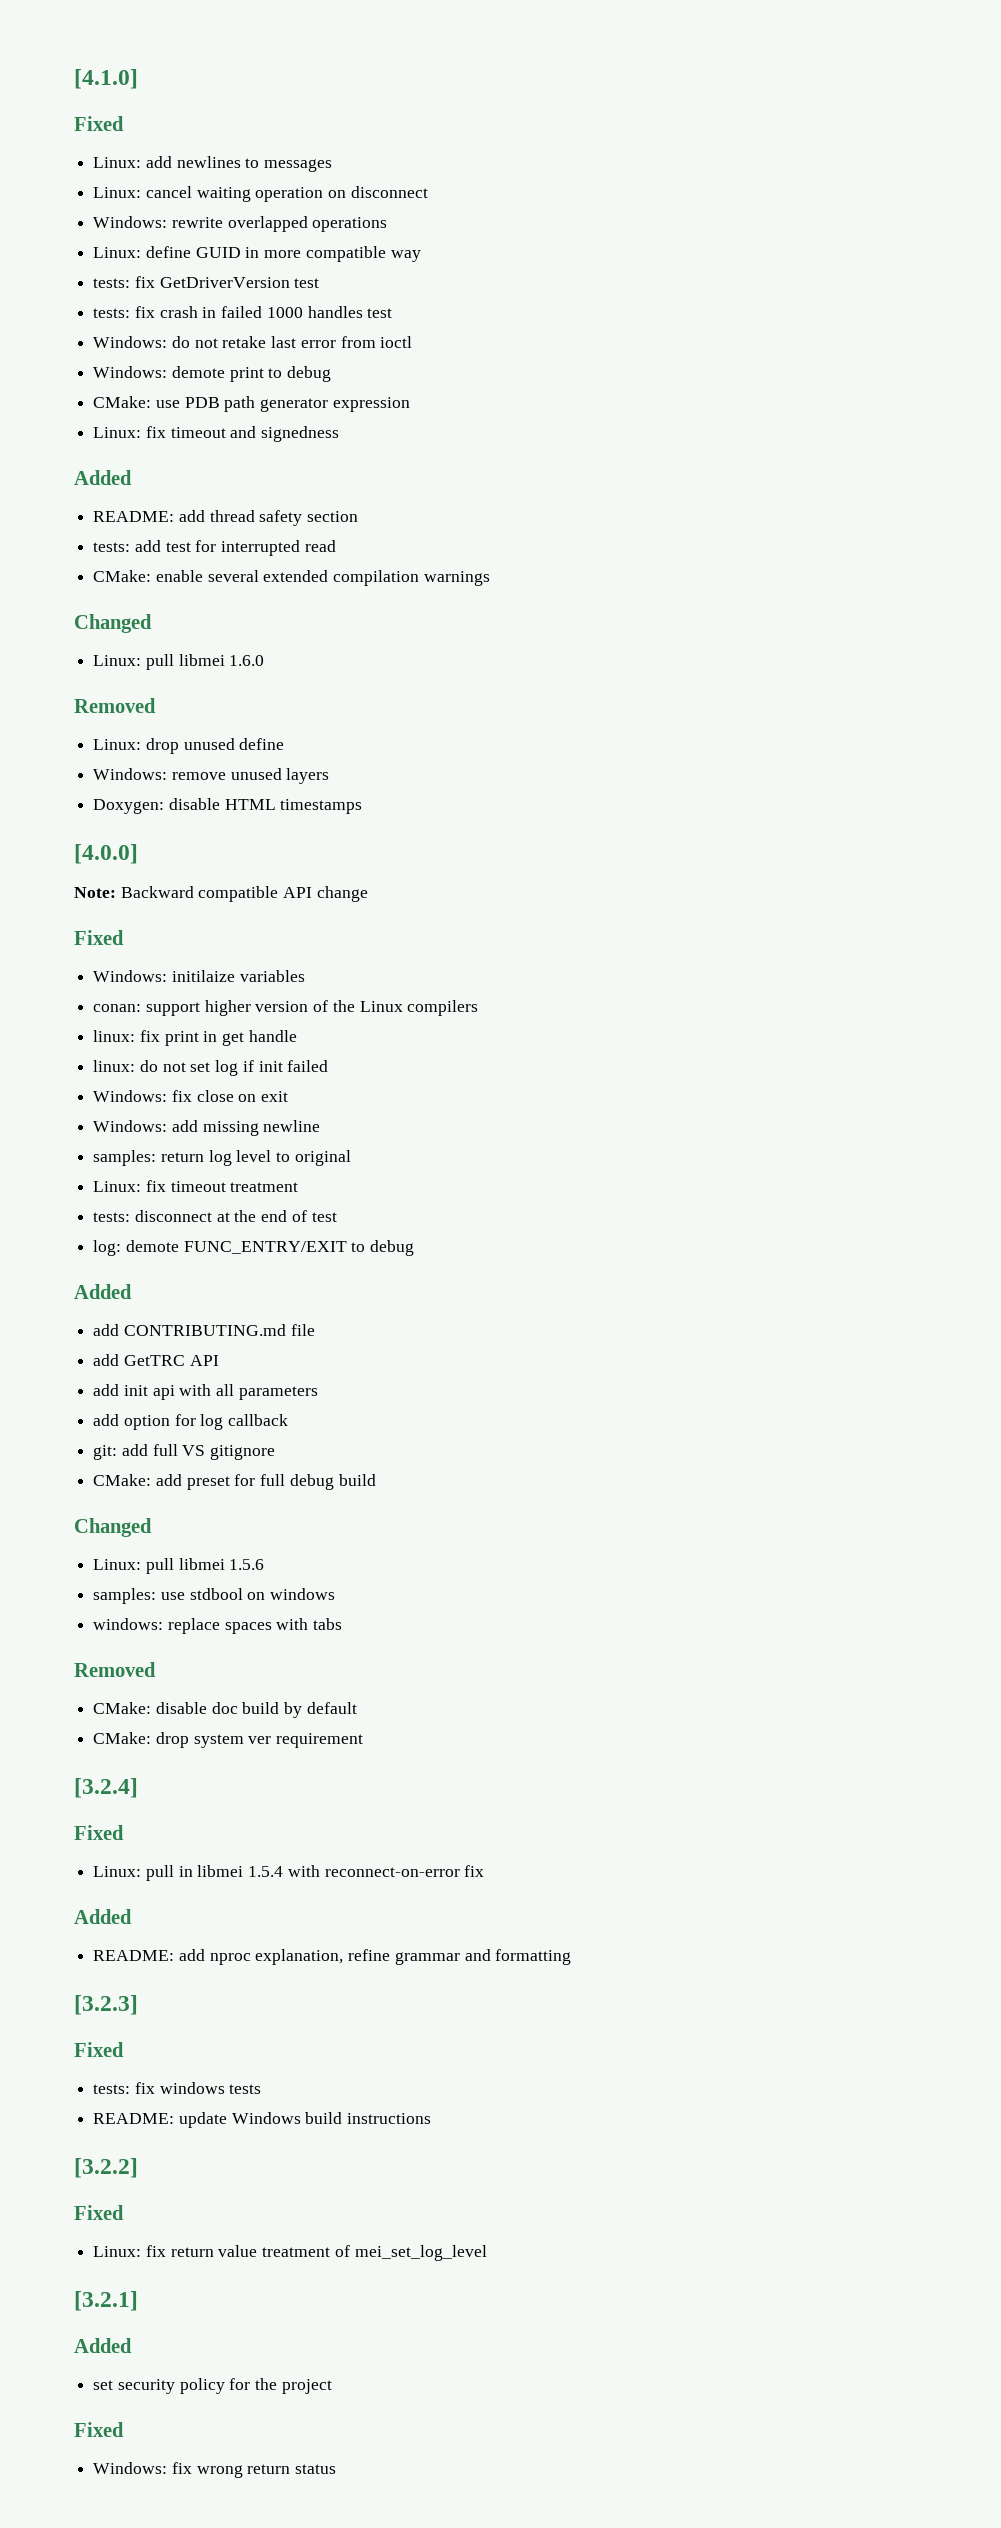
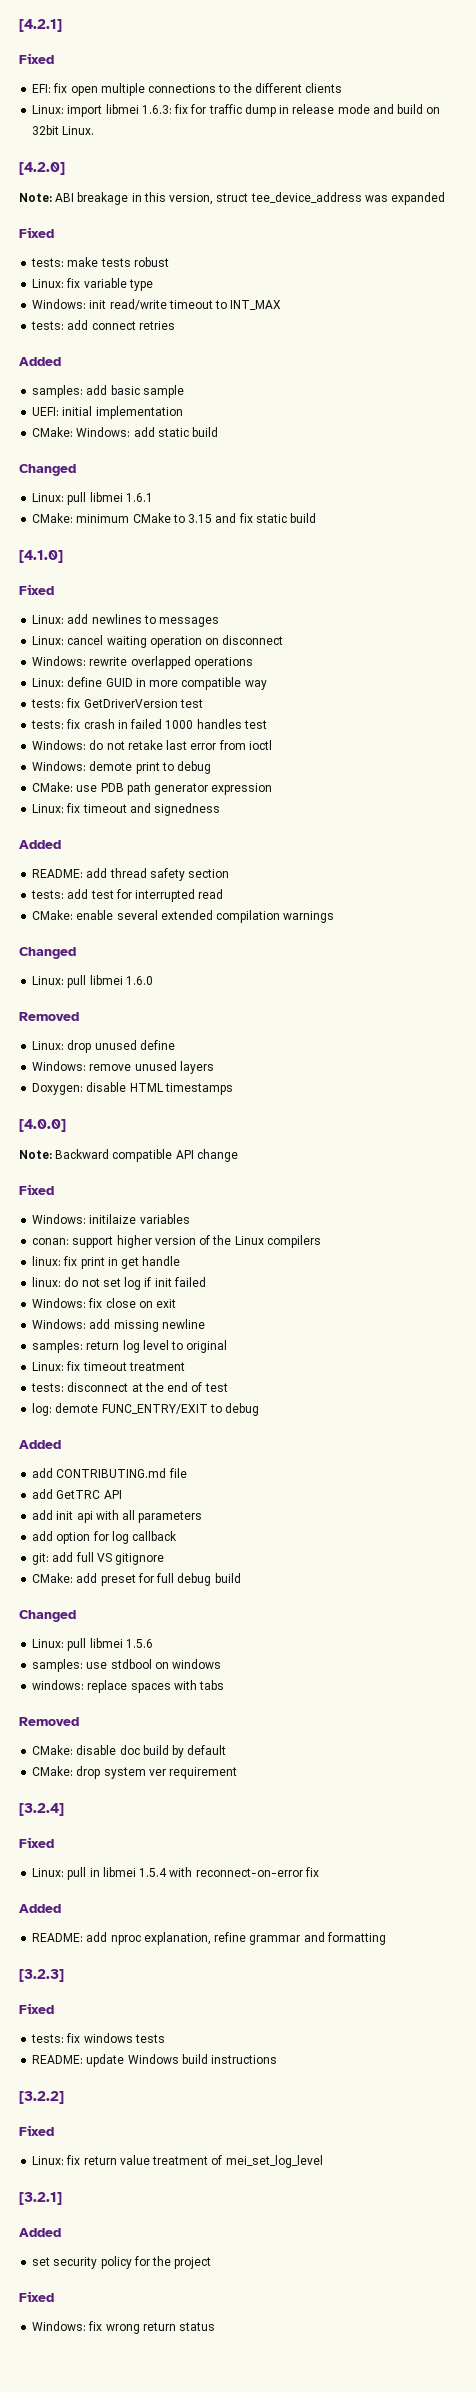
+ [4.2.1]
+ Fixed
+ EFI: fix open multiple connections to the different clients
+ Linux: import libmei 1.6.3: fix for traffic dump in release mode and build on 32bit Linux.
+ [4.2.0]
+ Note: ABI breakage in this version, struct tee_device_address was expanded
+ Fixed
+ tests: make tests robust
+ Linux: fix variable type
+ Windows: init read/write timeout to INT_MAX
+ tests: add connect retries
+ Added
+ samples: add basic sample
+ UEFI: initial implementation
+ CMake: Windows: add static build
+ Changed
+ Linux: pull libmei 1.6.1
+ CMake: minimum CMake to 3.15 and fix static build

